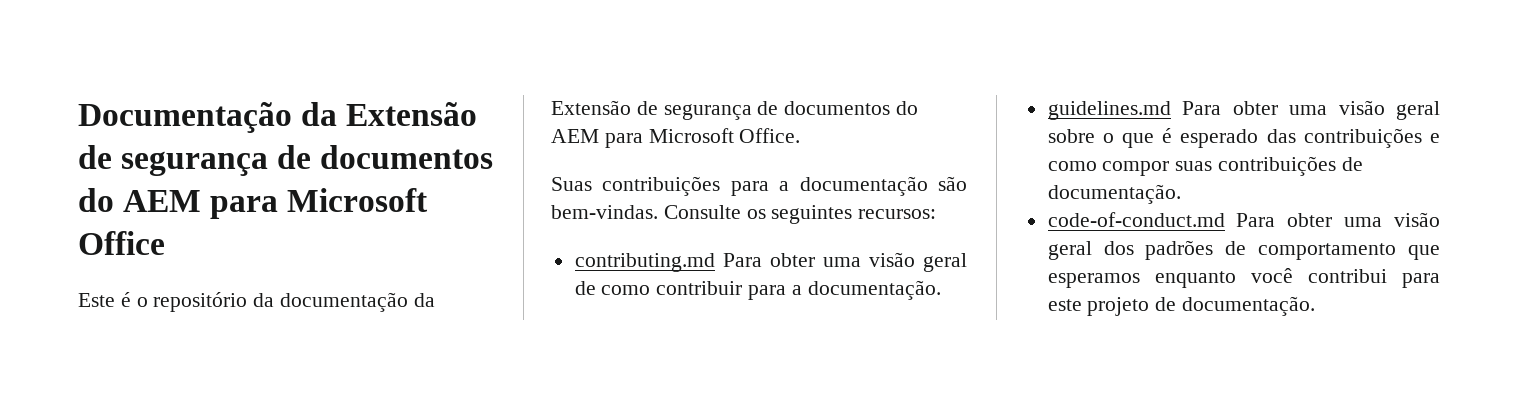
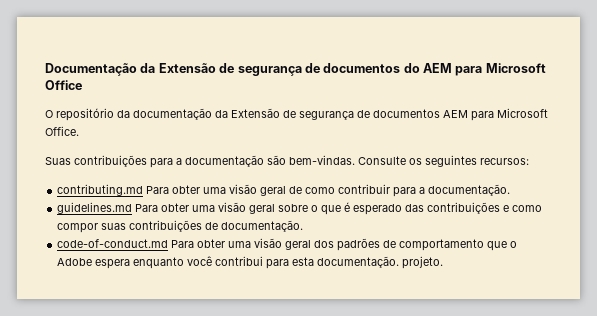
- Este é o repositório da documentação da Extensão de segurança de documentos do AEM para Microsoft Office.
+ O repositório da documentação da Extensão de segurança de documentos AEM para Microsoft Office.
- code-of-conduct.md Para obter uma visão geral dos padrões de comportamento que esperamos enquanto você contribui para este projeto de documentação.
+ code-of-conduct.md Para obter uma visão geral dos padrões de comportamento que o Adobe espera enquanto você contribui para esta documentação. projeto.

